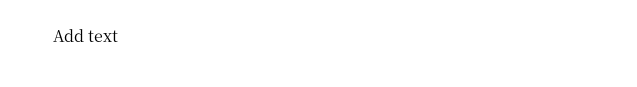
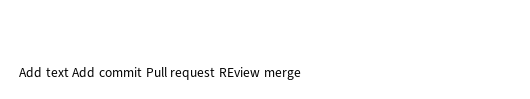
- Add text
+ Add text Add commit Pull request REview merge

